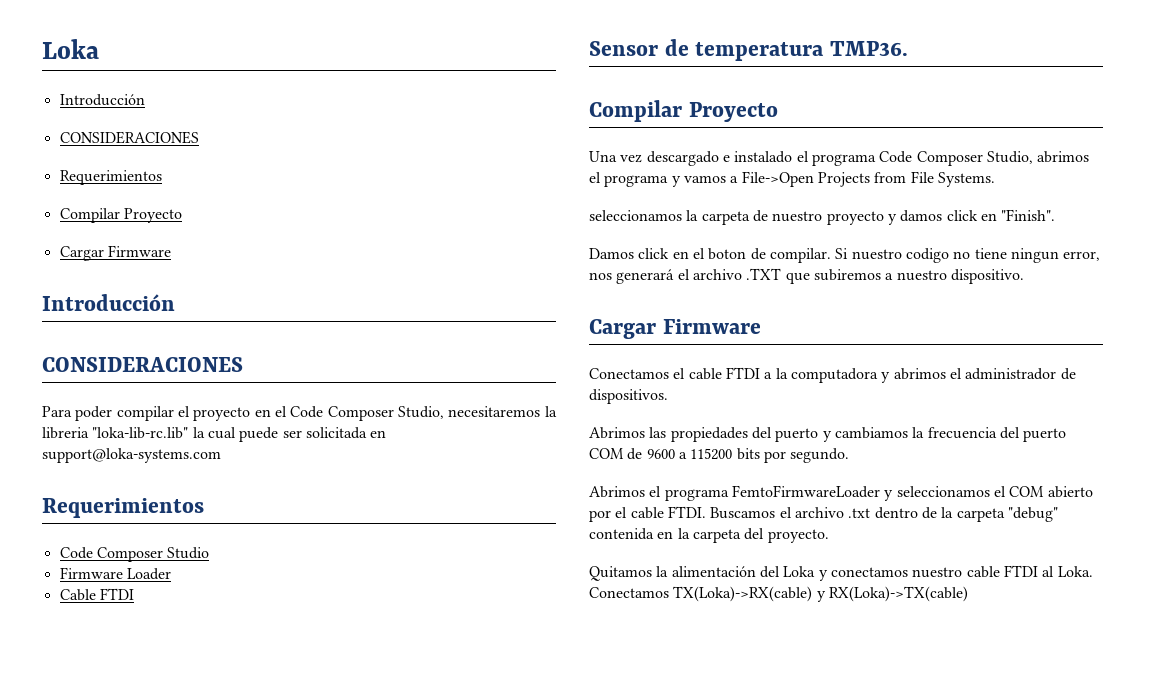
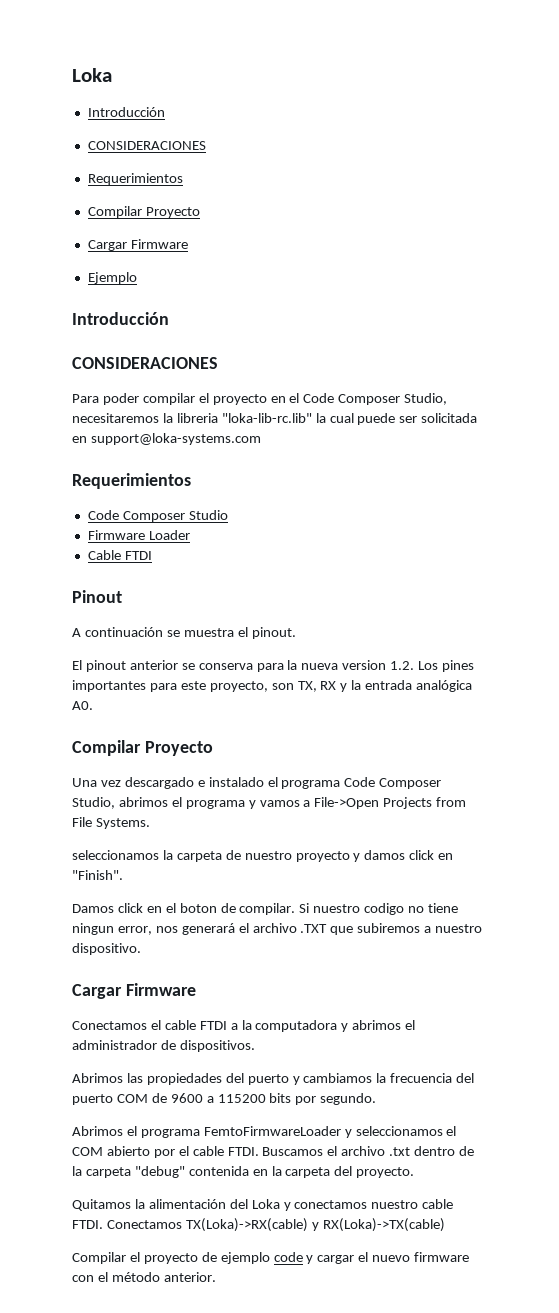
+ Ejemplo
- Sensor de temperatura TMP36.
+ Pinout
+ A continuación se muestra el pinout.
+ El pinout anterior se conserva para la nueva version 1.2. Los pines importantes para este proyecto, son TX, RX y la entrada analógica A0.
- Quitamos la alimentación del Loka y conectamos nuestro cable FTDI al Loka.
+ Quitamos la alimentación del Loka y conectamos nuestro cable FTDI.
+ Compilar el proyecto de ejemplo code y cargar el nuevo firmware con el método anterior.

